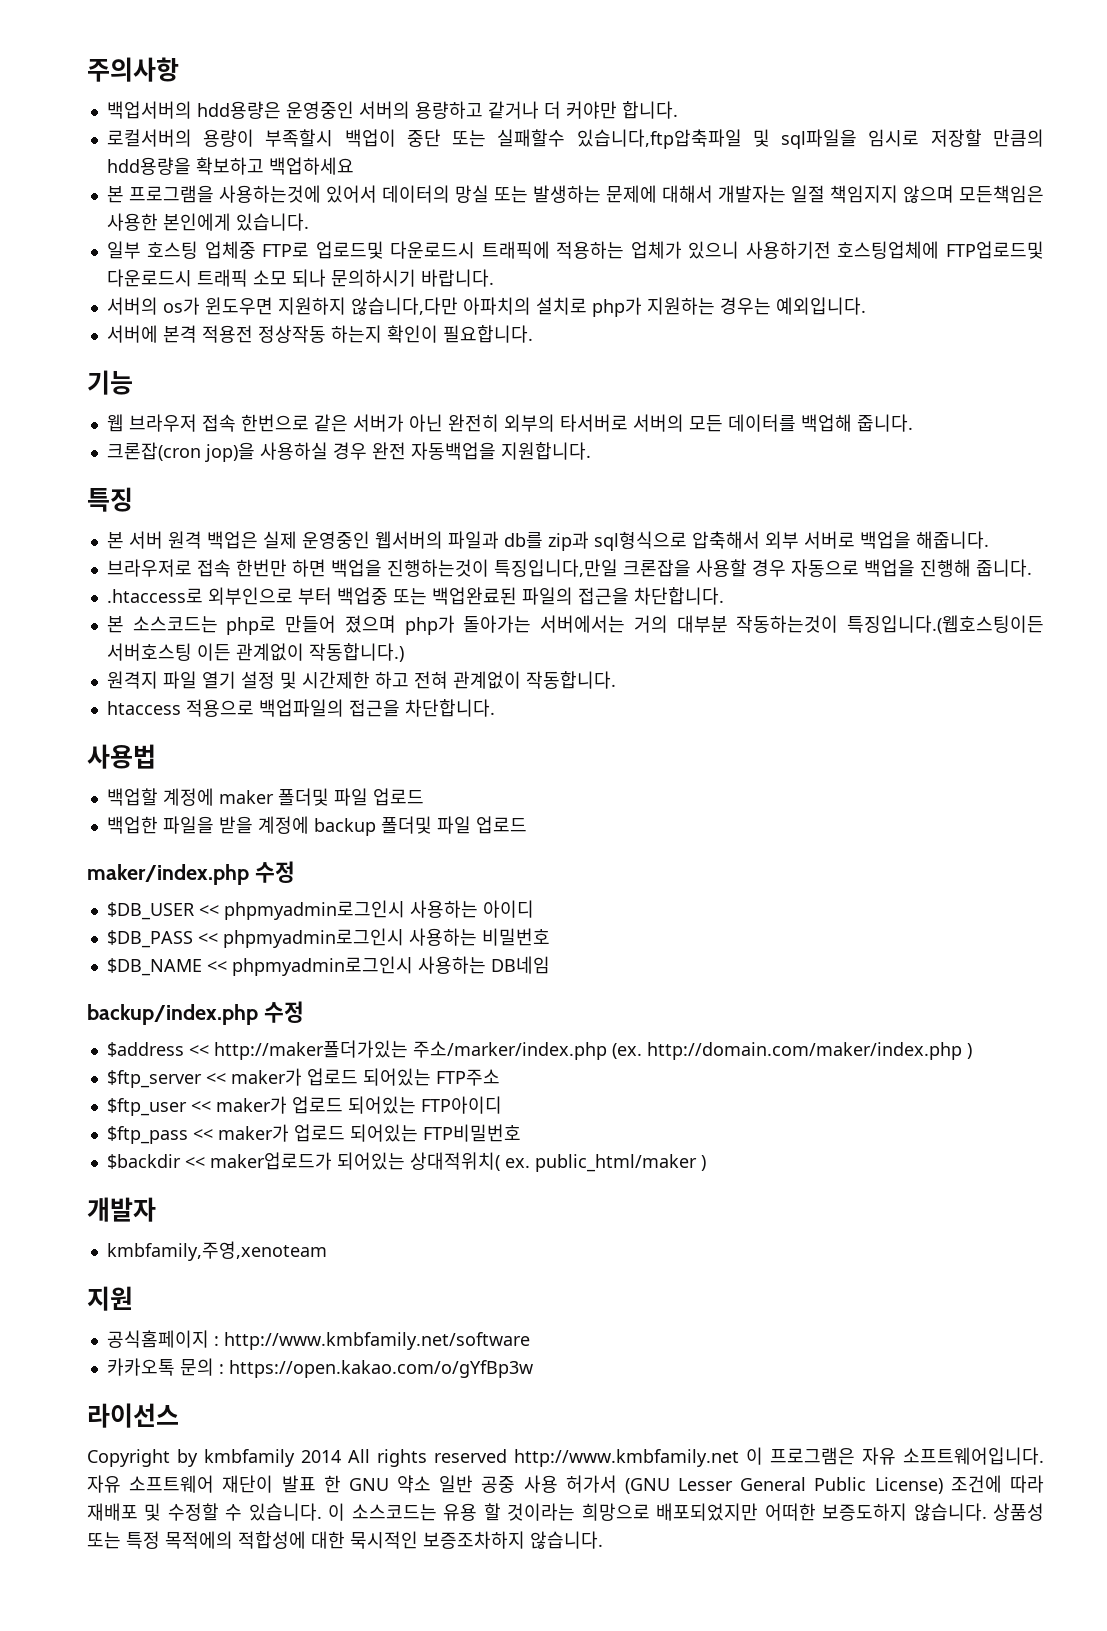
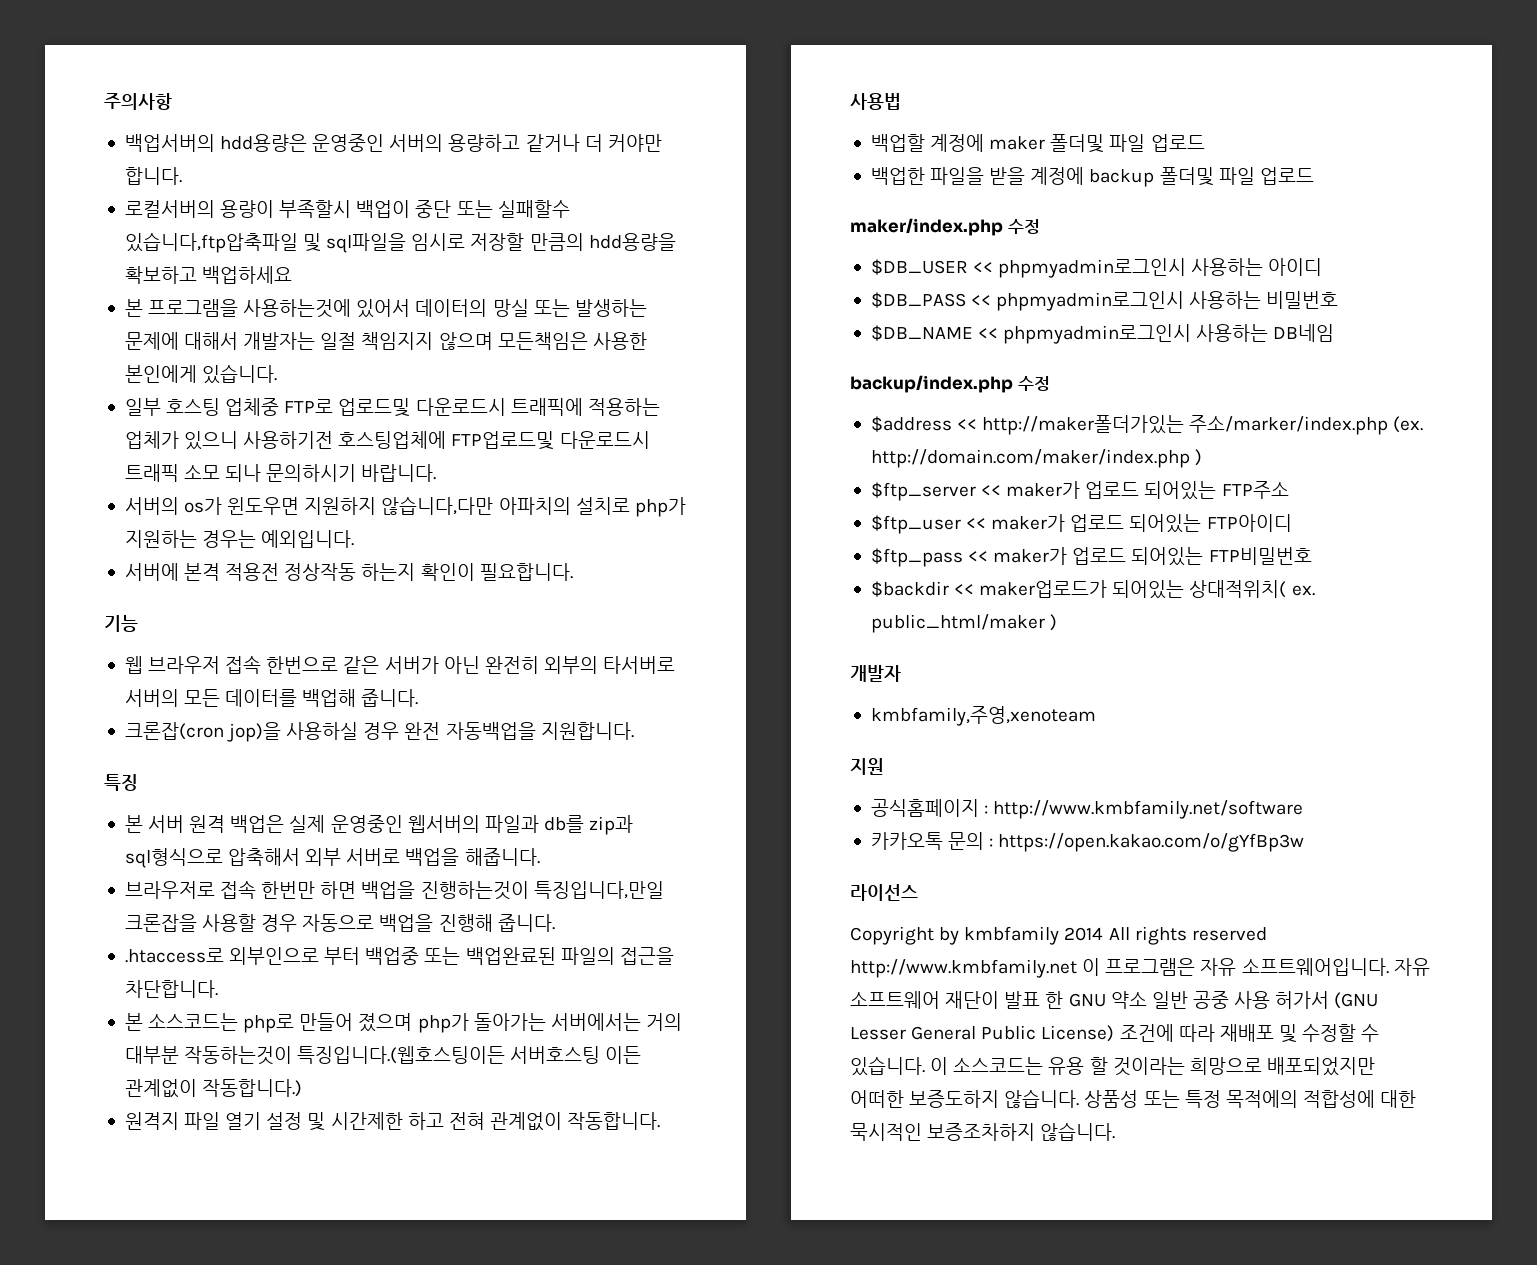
- htaccess 적용으로 백업파일의 접근을 차단합니다.

